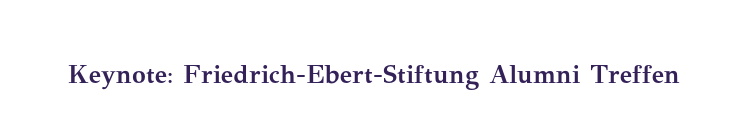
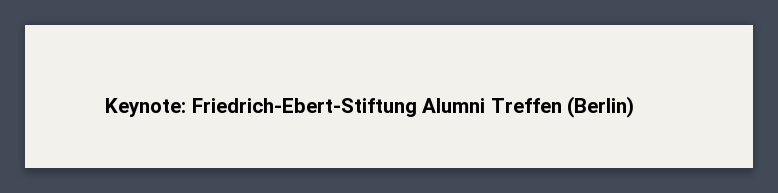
- Keynote: Friedrich-Ebert-Stiftung Alumni Treffen
+ Keynote: Friedrich-Ebert-Stiftung Alumni Treffen (Berlin)

